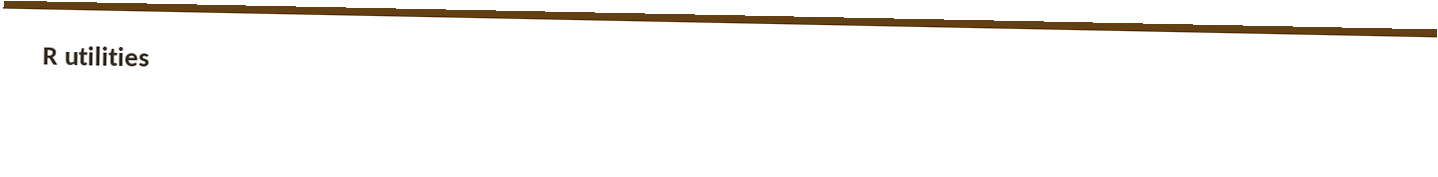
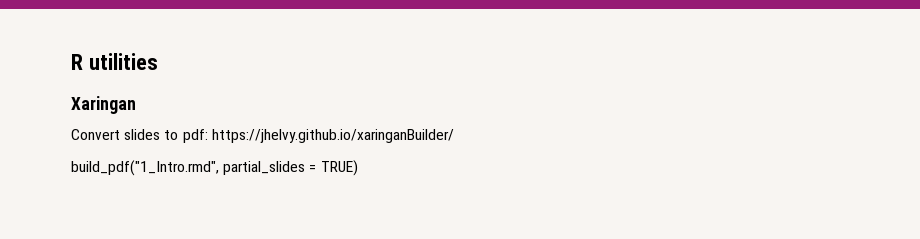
+ Xaringan
+ Convert slides to pdf: https://jhelvy.github.io/xaringanBuilder/
+ build_pdf("1_Intro.rmd", partial_slides = TRUE)

